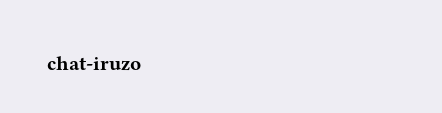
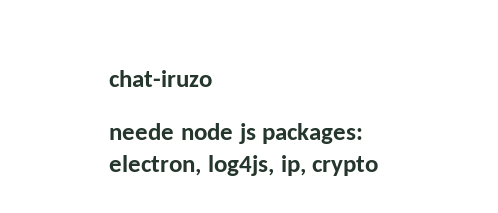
+ neede node js packages: electron, log4js, ip, crypto

